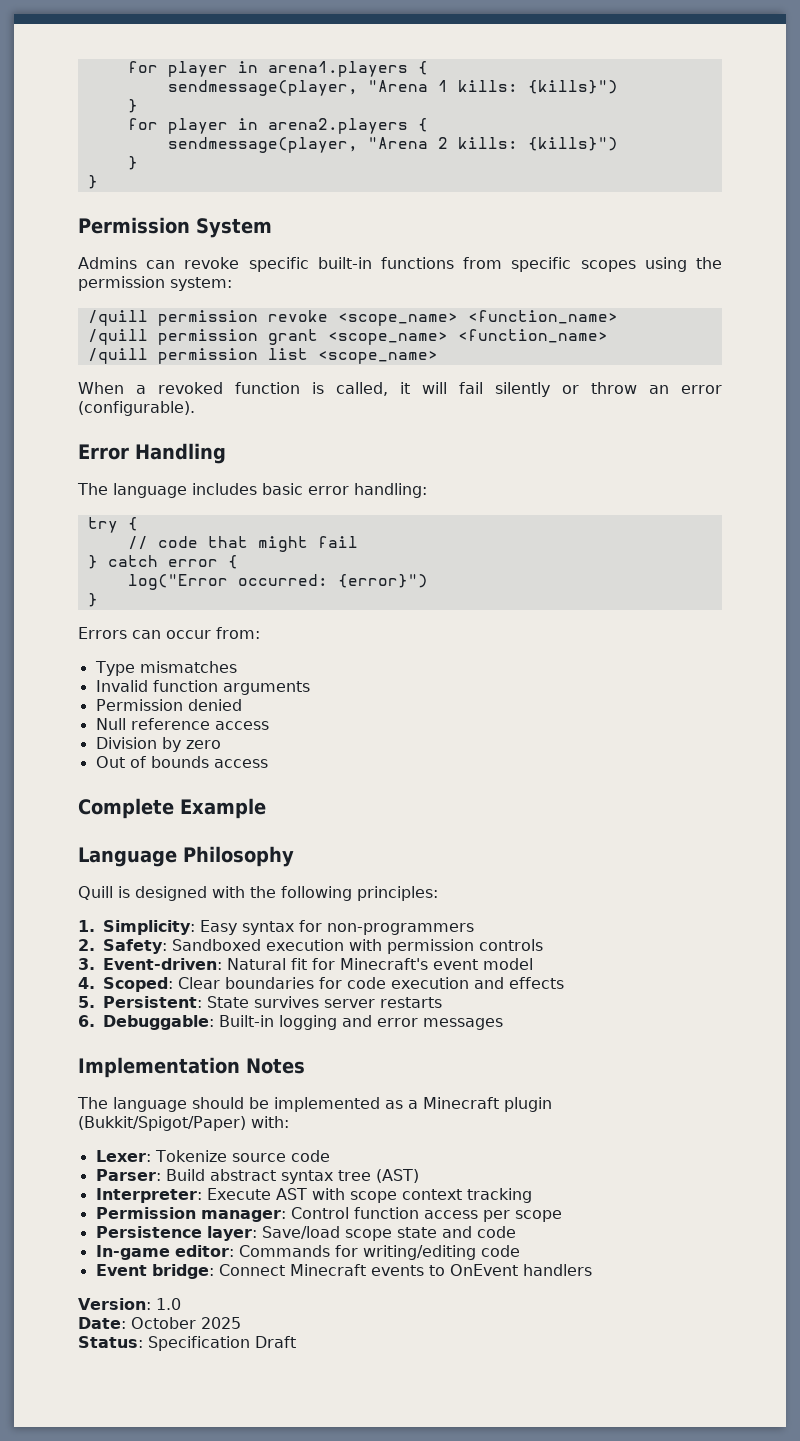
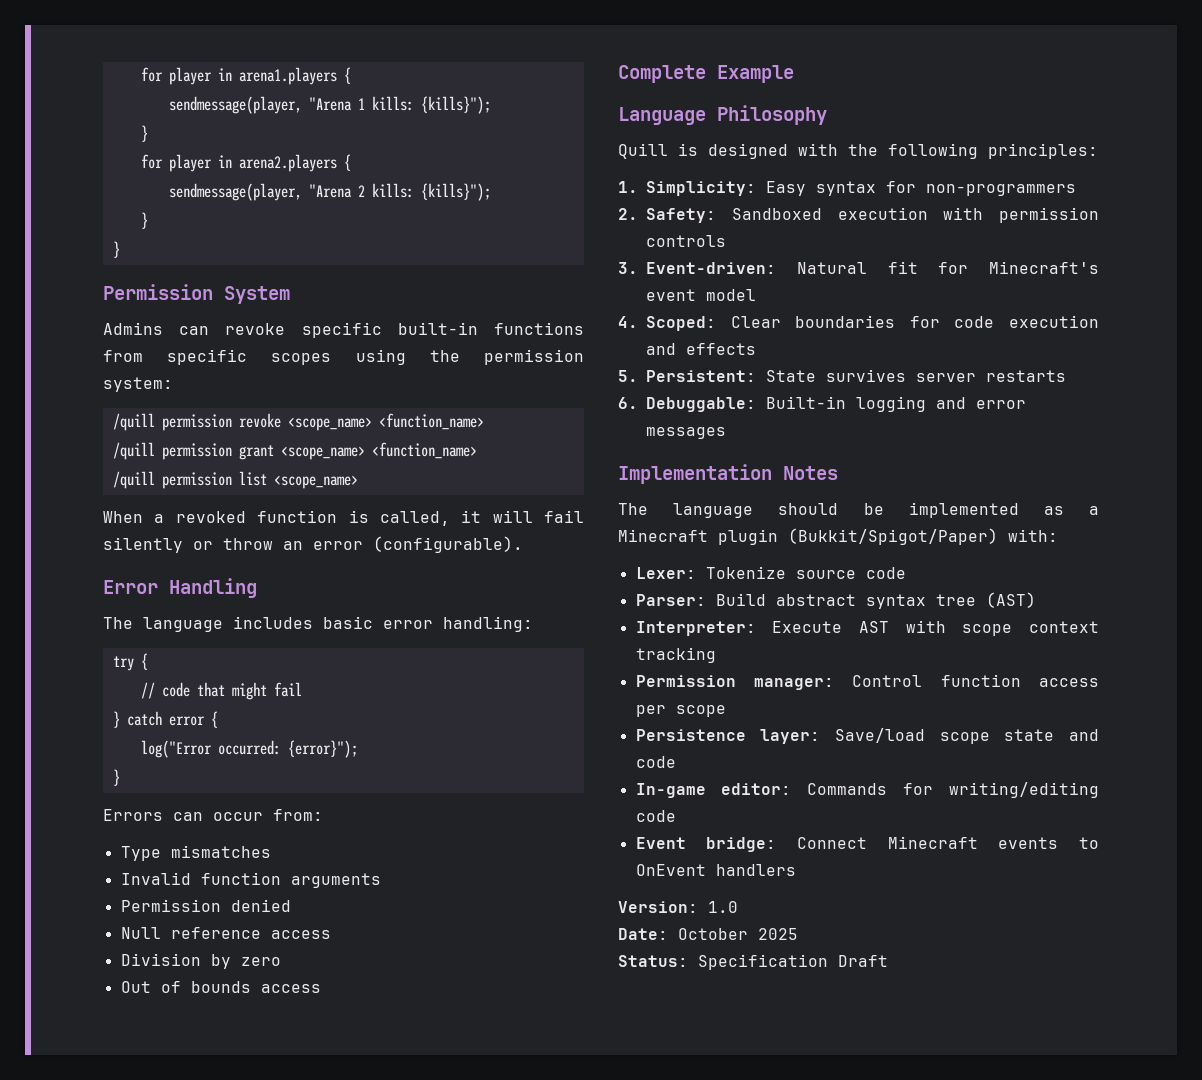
- sendmessage(player, "Arena 1 kills: {kills}")
+ sendmessage(player, "Arena 1 kills: {kills}");
- sendmessage(player, "Arena 2 kills: {kills}")
+ sendmessage(player, "Arena 2 kills: {kills}");
- log("Error occurred: {error}")
+ log("Error occurred: {error}");

